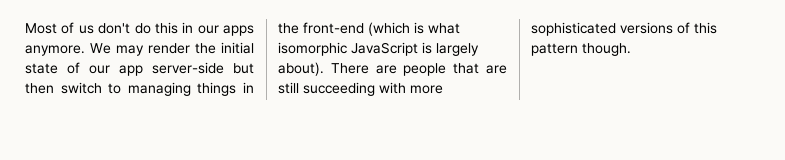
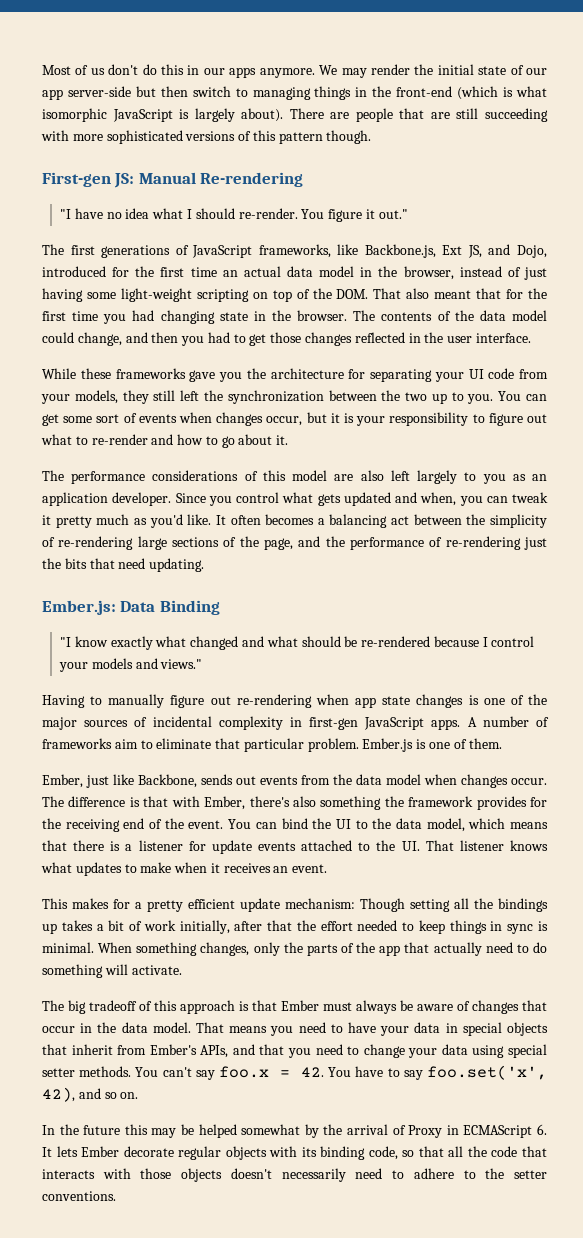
+ First-gen JS: Manual Re-rendering
+ "I have no idea what I should re-render. You figure it out."
+ The first generations of JavaScript frameworks, like Backbone.js, Ext JS, and Dojo, introduced for the first time an actual data model in the browser, instead of just having some light-weight scripting on top of the DOM. That also meant that for the first time you had changing state in the browser. The contents of the data model could change, and then you had to get those changes reflected in the user interface.
+ While these frameworks gave you the architecture for separating your UI code from your models, they still left the synchronization between the two up to you. You can get some sort of events when changes occur, but it is your responsibility to figure out what to re-render and how to go about it.
+ The performance considerations of this model are also left largely to you as an application developer. Since you control what gets updated and when, you can tweak it pretty much as you'd like. It often becomes a balancing act between the simplicity of re-rendering large sections of the page, and the performance of re-rendering just the bits that need updating.
+ Ember.js: Data Binding
+ "I know exactly what changed and what should be re-rendered because I control your models and views."
+ Having to manually figure out re-rendering when app state changes is one of the major sources of incidental complexity in first-gen JavaScript apps. A number of frameworks aim to eliminate that particular problem. Ember.js is one of them.
+ Ember, just like Backbone, sends out events from the data model when changes occur. The difference is that with Ember, there's also something the framework provides for the receiving end of the event. You can bind the UI to the data model, which means that there is a listener for update events attached to the UI. That listener knows what updates to make when it receives an event.
+ This makes for a pretty efficient update mechanism: Though setting all the bindings up takes a bit of work initially, after that the effort needed to keep things in sync is minimal. When something changes, only the parts of the app that actually need to do something will activate.
+ The big tradeoff of this approach is that Ember must always be aware of changes that occur in the data model. That means you need to have your data in special objects that inherit from Ember's APIs, and that you need to change your data using special setter methods. You can't say foo.x = 42. You have to say foo.set('x', 42), and so on.
+ In the future this may be helped somewhat by the arrival of Proxy in ECMAScript 6. It lets Ember decorate regular objects with its binding code, so that all the code that interacts with those objects doesn't necessarily need to adhere to the setter conventions.

